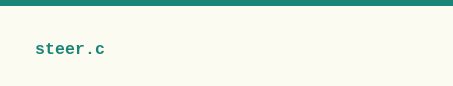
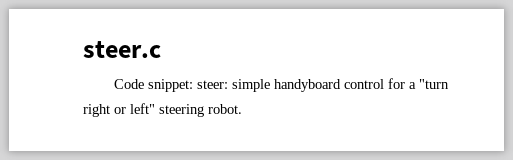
+ Code snippet: steer: simple handyboard control for a "turn right or left" steering robot.

